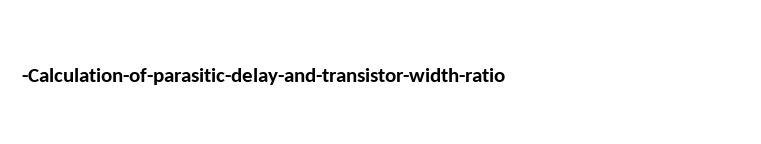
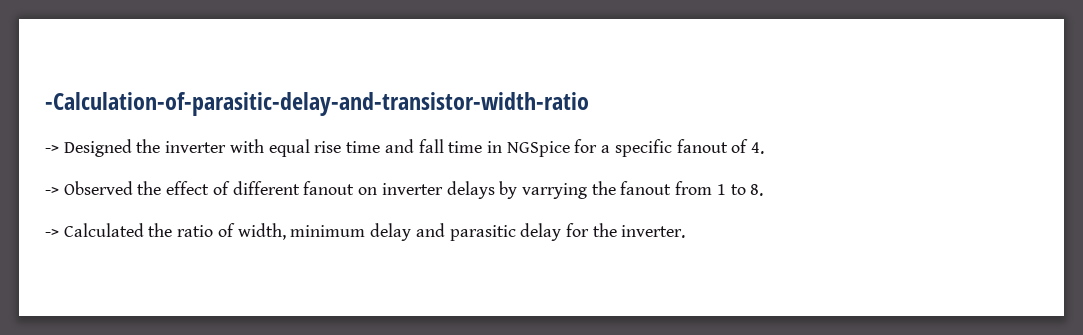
+ -> Designed the inverter with equal rise time and fall time in NGSpice for a specific fanout of 4.
+ -> Observed the effect of different fanout on inverter delays by varrying the fanout from 1 to 8.
+ -> Calculated the ratio of width, minimum delay and parasitic delay for the inverter.

